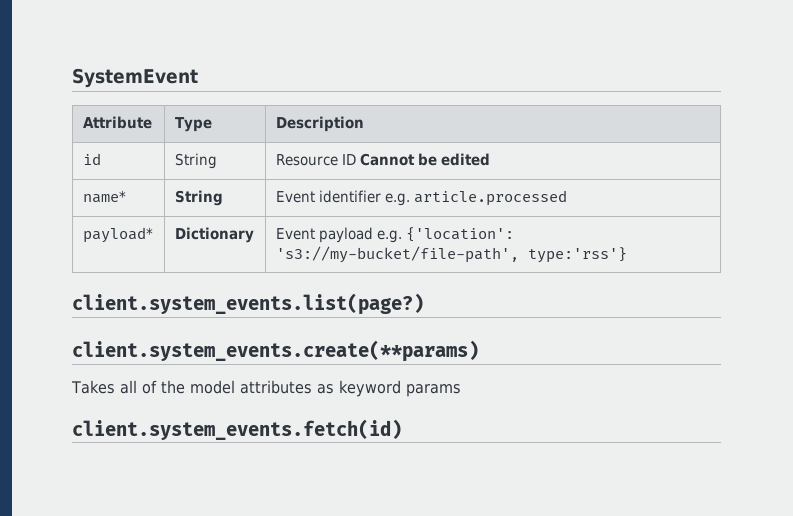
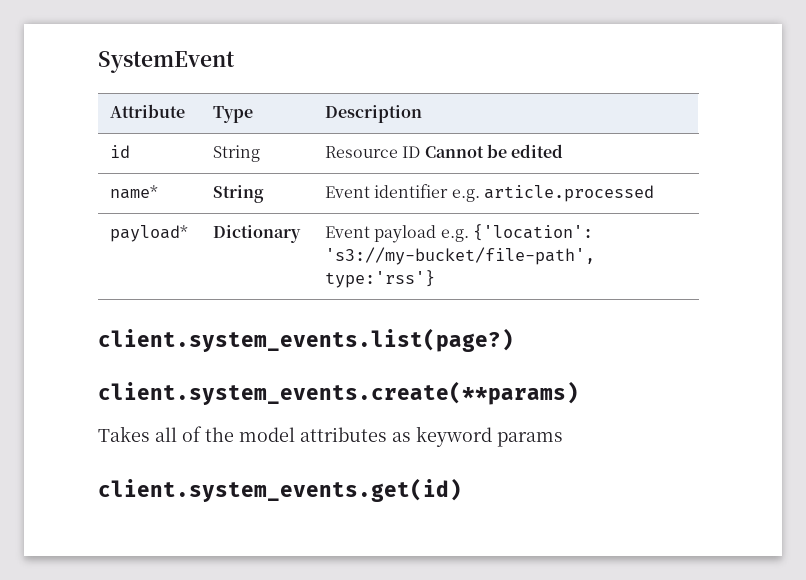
- client.system_events.fetch(id)
+ client.system_events.get(id)

